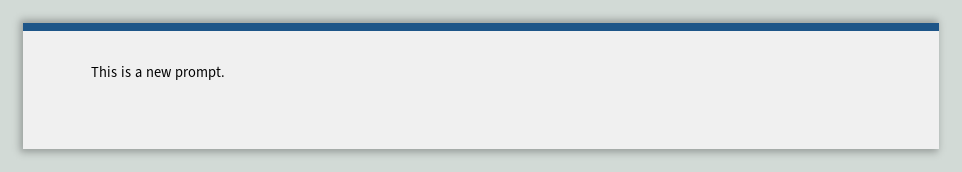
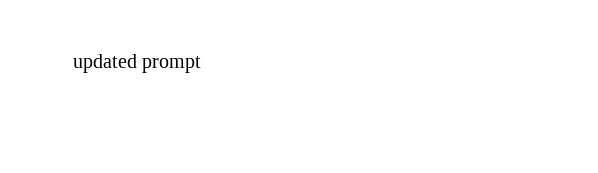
- This is a new prompt.
+ updated prompt

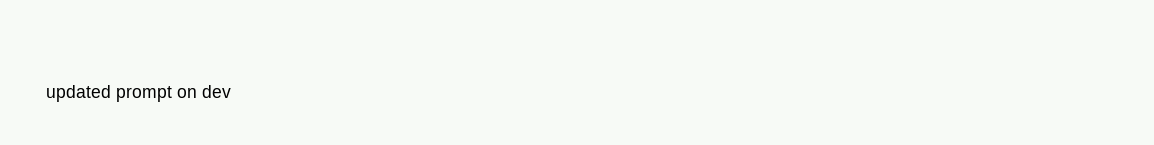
- updated prompt
+ updated prompt on dev

